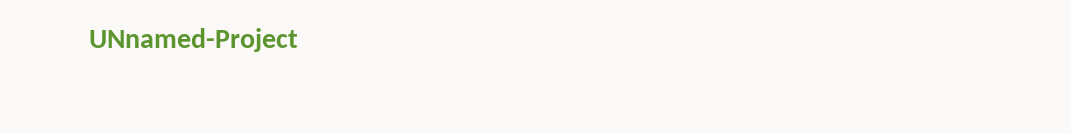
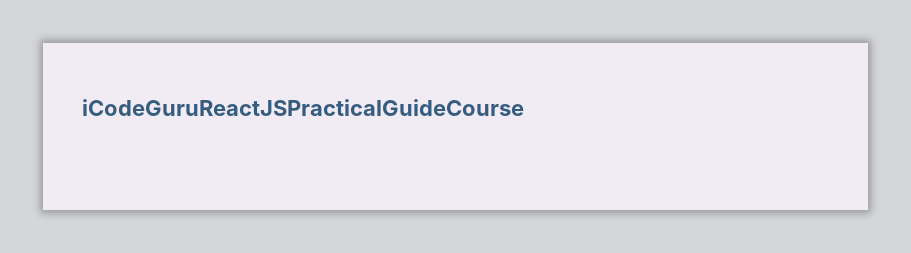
- UNnamed-Project
+ iCodeGuruReactJSPracticalGuideCourse

